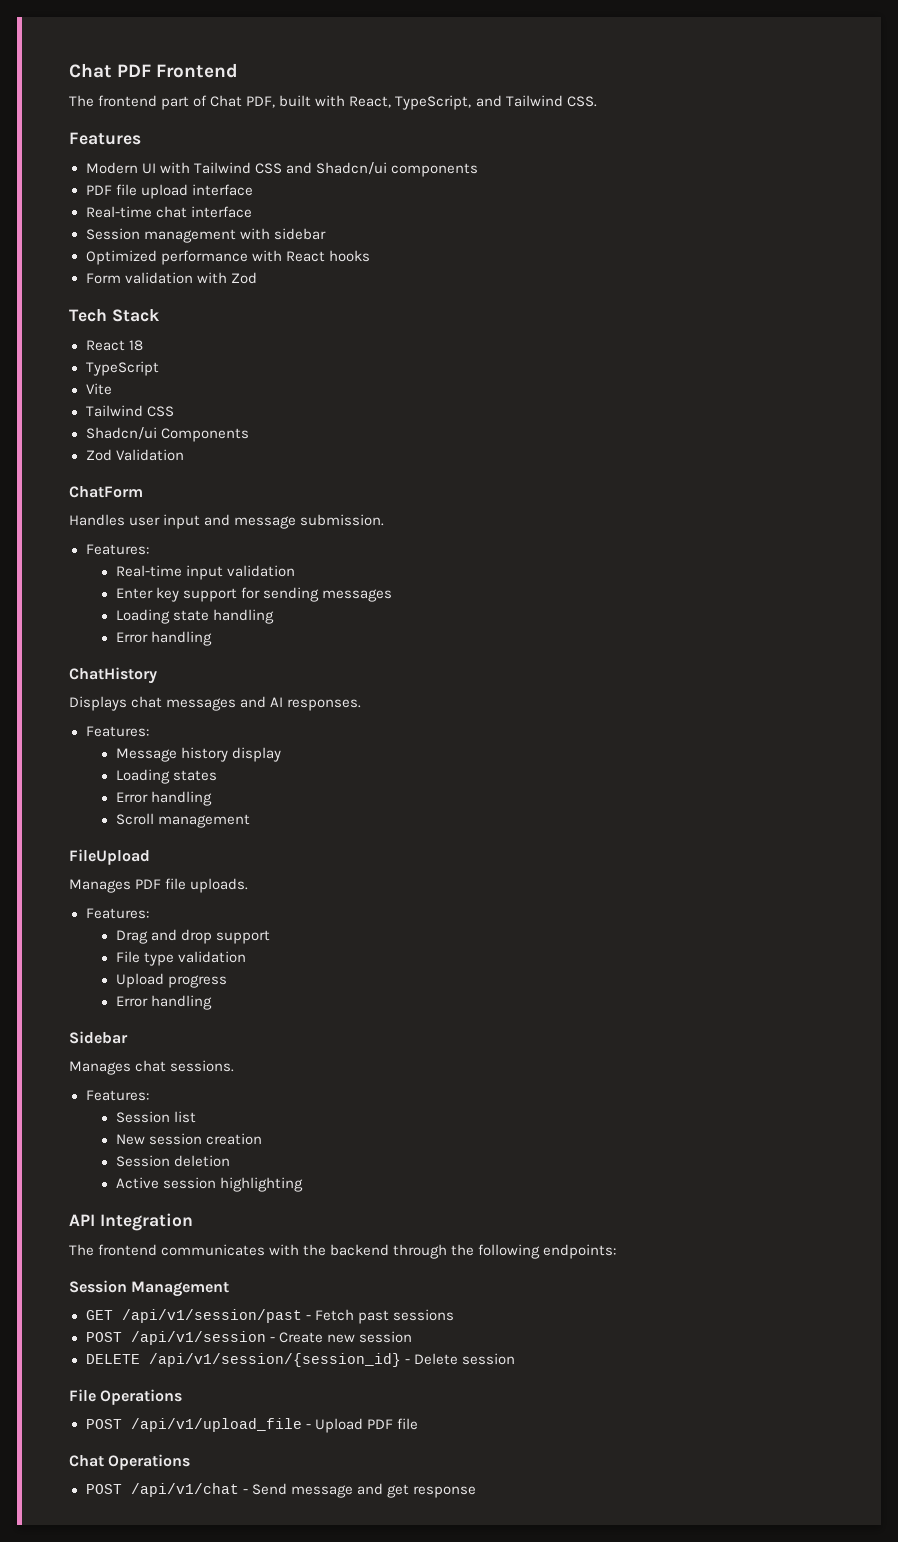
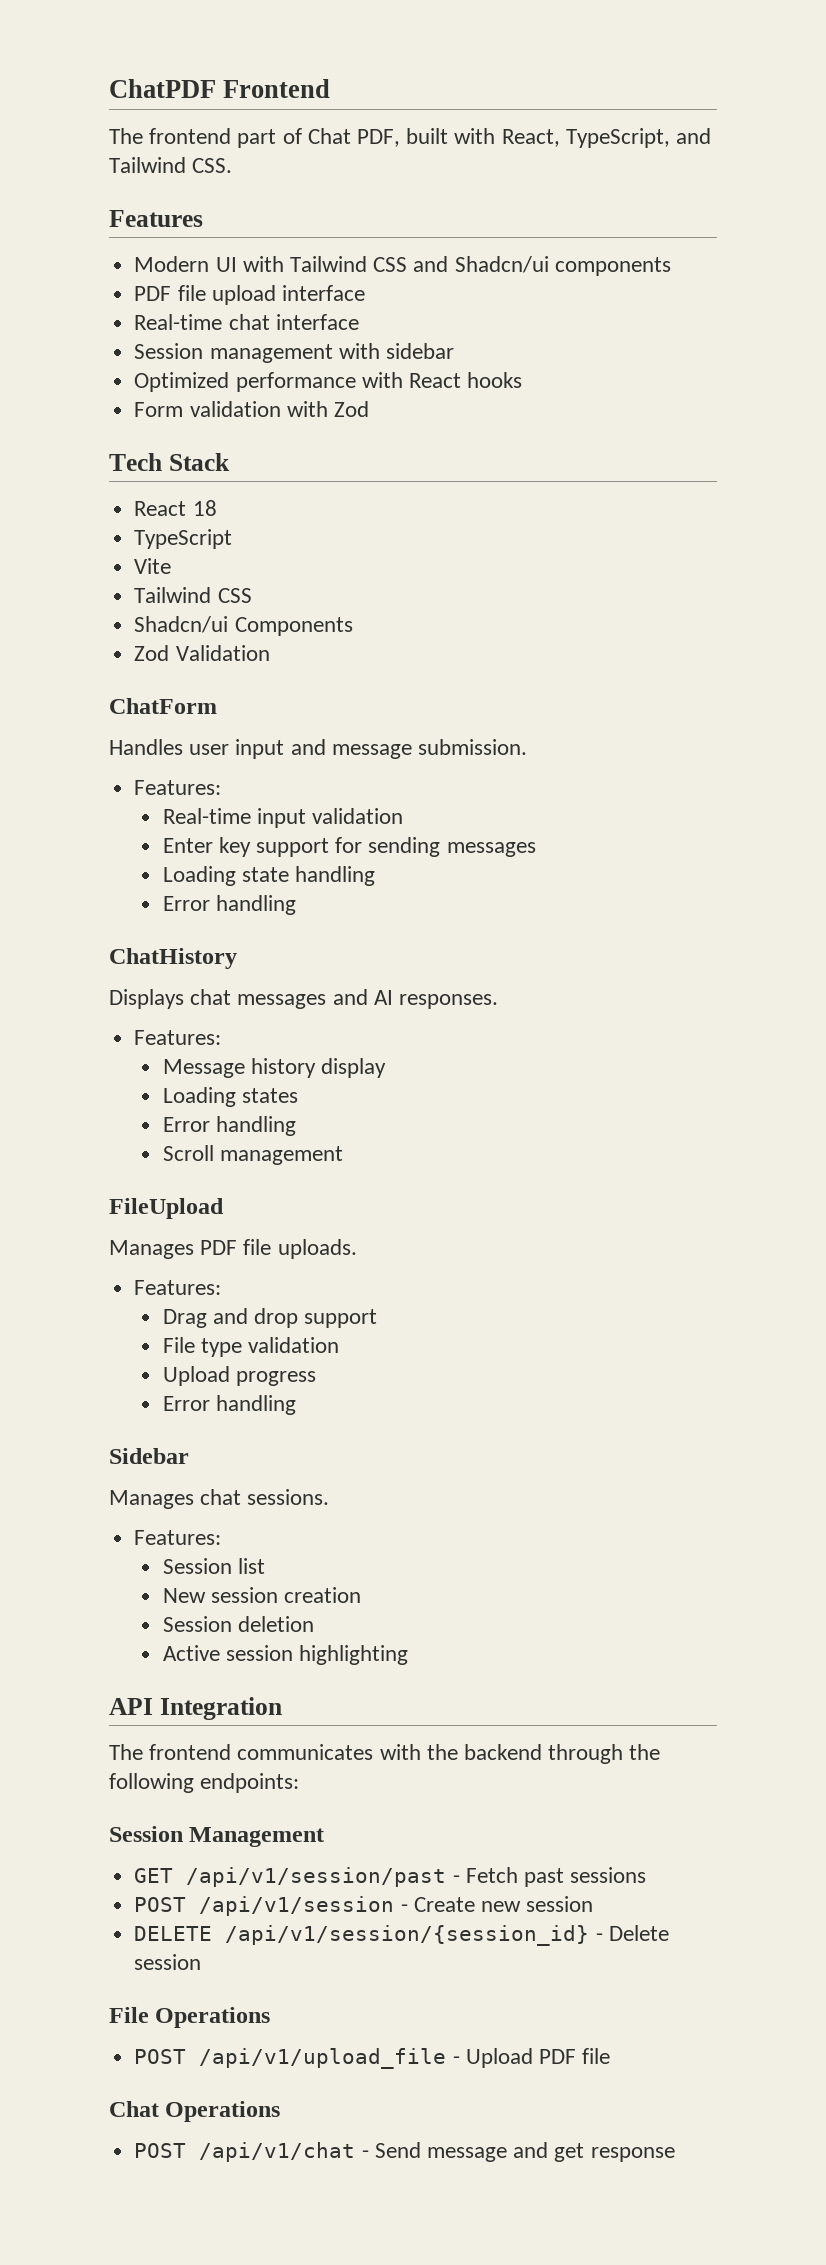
- Chat PDF Frontend
+ ChatPDF Frontend

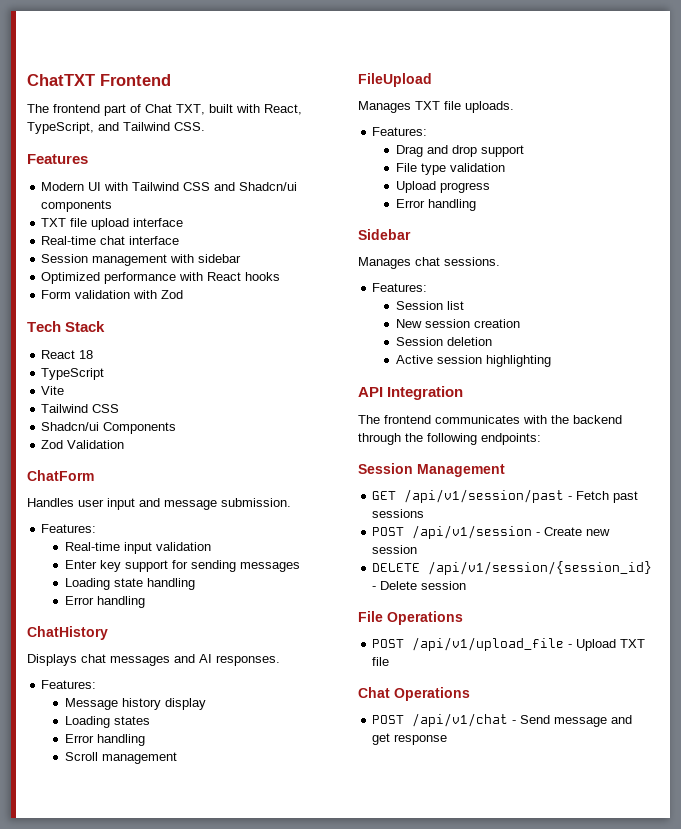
- ChatPDF Frontend
+ ChatTXT Frontend
- The frontend part of Chat PDF, built with React, TypeScript, and Tailwind CSS.
+ The frontend part of Chat TXT, built with React, TypeScript, and Tailwind CSS.
- PDF file upload interface
+ TXT file upload interface
- Manages PDF file uploads.
+ Manages TXT file uploads.
- POST /api/v1/upload_file - Upload PDF file
+ POST /api/v1/upload_file - Upload TXT file

